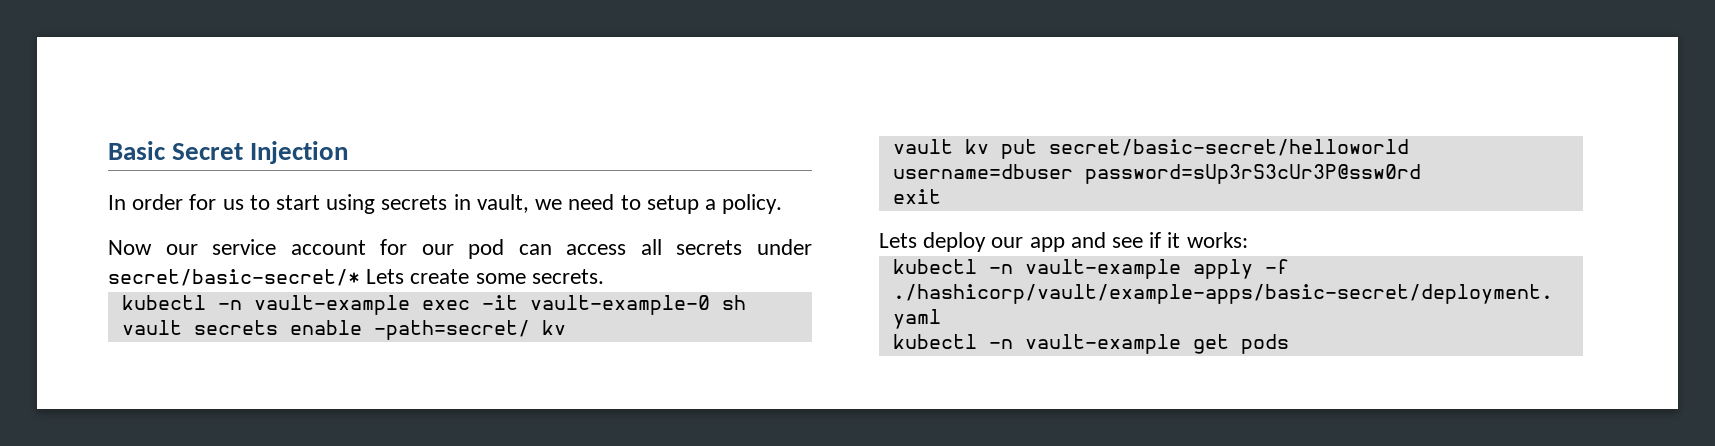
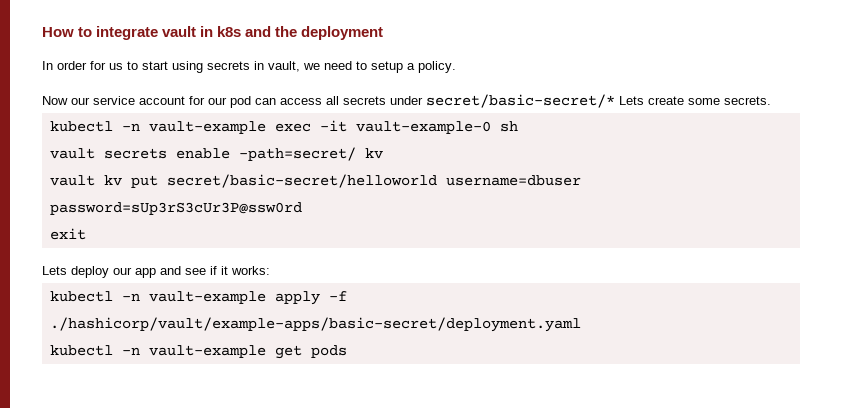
- Basic Secret Injection
+ How to integrate vault in k8s and the deployment

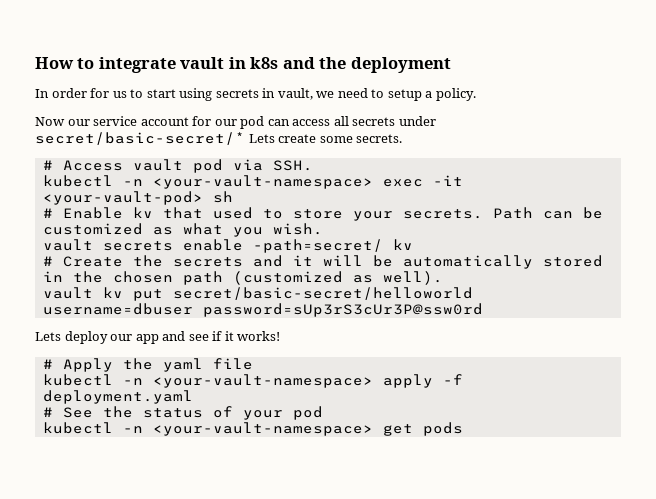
- kubectl -n vault-example exec -it vault-example-0 sh
+ # Access vault pod via SSH.
+ kubectl -n <your-vault-namespace> exec -it <your-vault-pod> sh
+ # Enable kv that used to store your secrets. Path can be customized as what you wish.
+ # Create the secrets and it will be automatically stored in the chosen path (customized as well).
- exit
- Lets deploy our app and see if it works:
- kubectl -n vault-example apply -f ./hashicorp/vault/example-apps/basic-secret/deployment.yaml
- kubectl -n vault-example get pods
+ Lets deploy our app and see if it works!
+ # Apply the yaml file
+ kubectl -n <your-vault-namespace> apply -f deployment.yaml
+ # See the status of your pod
+ kubectl -n <your-vault-namespace> get pods

